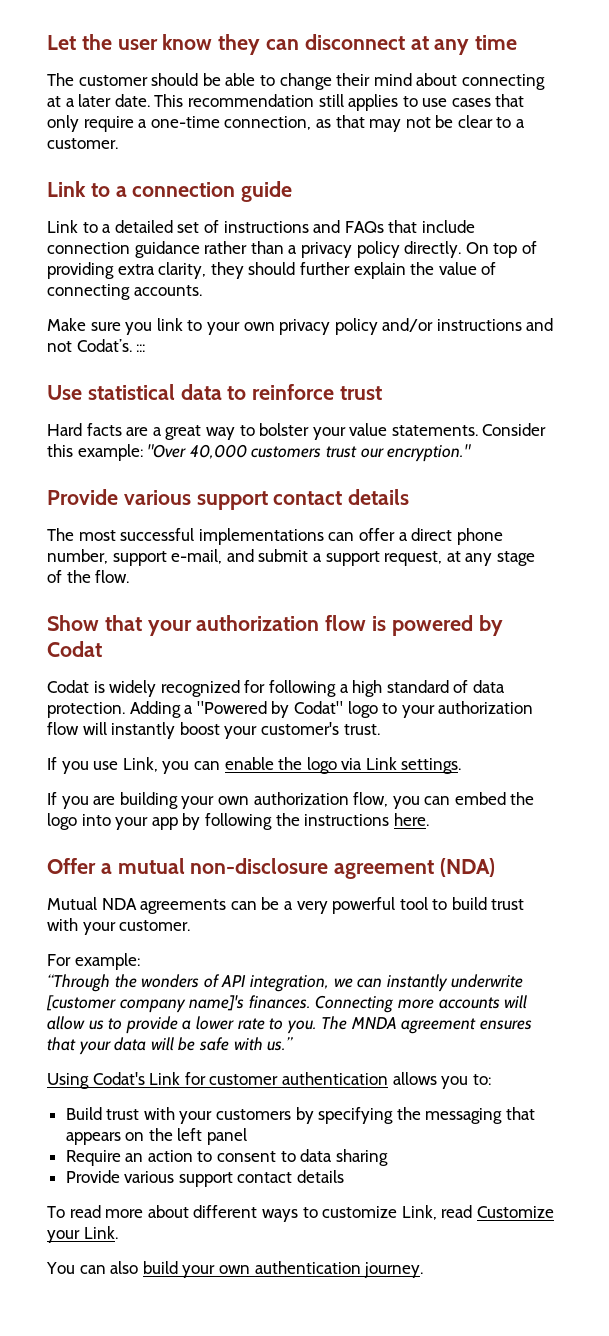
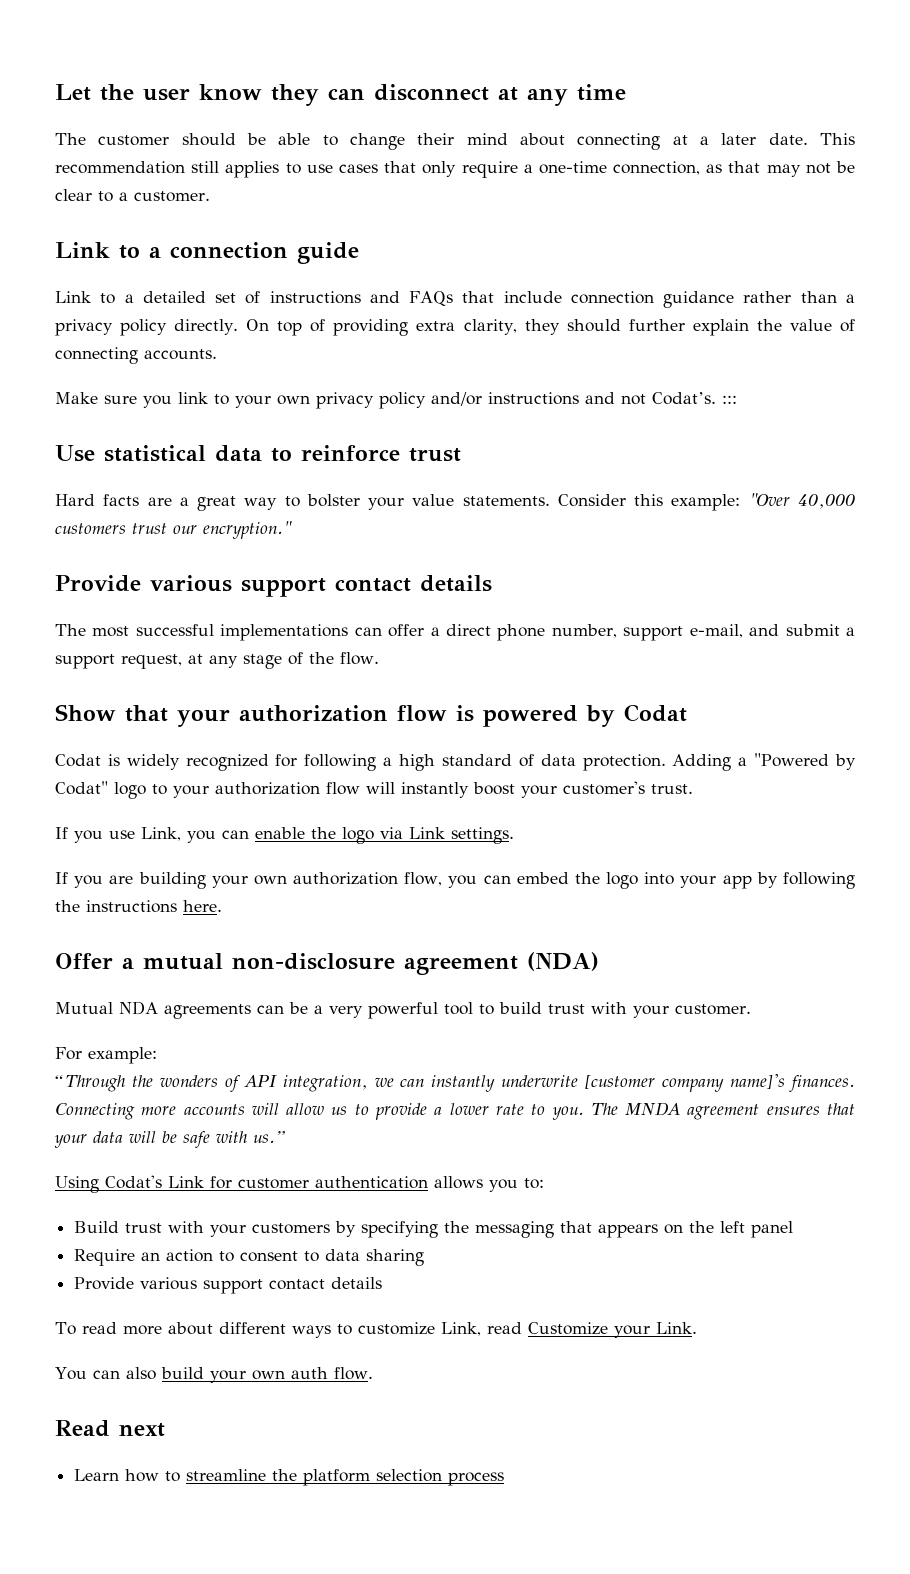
- You can also build your own authentication journey.
+ You can also build your own auth flow.
+ Read next
+ Learn how to streamline the platform selection process

